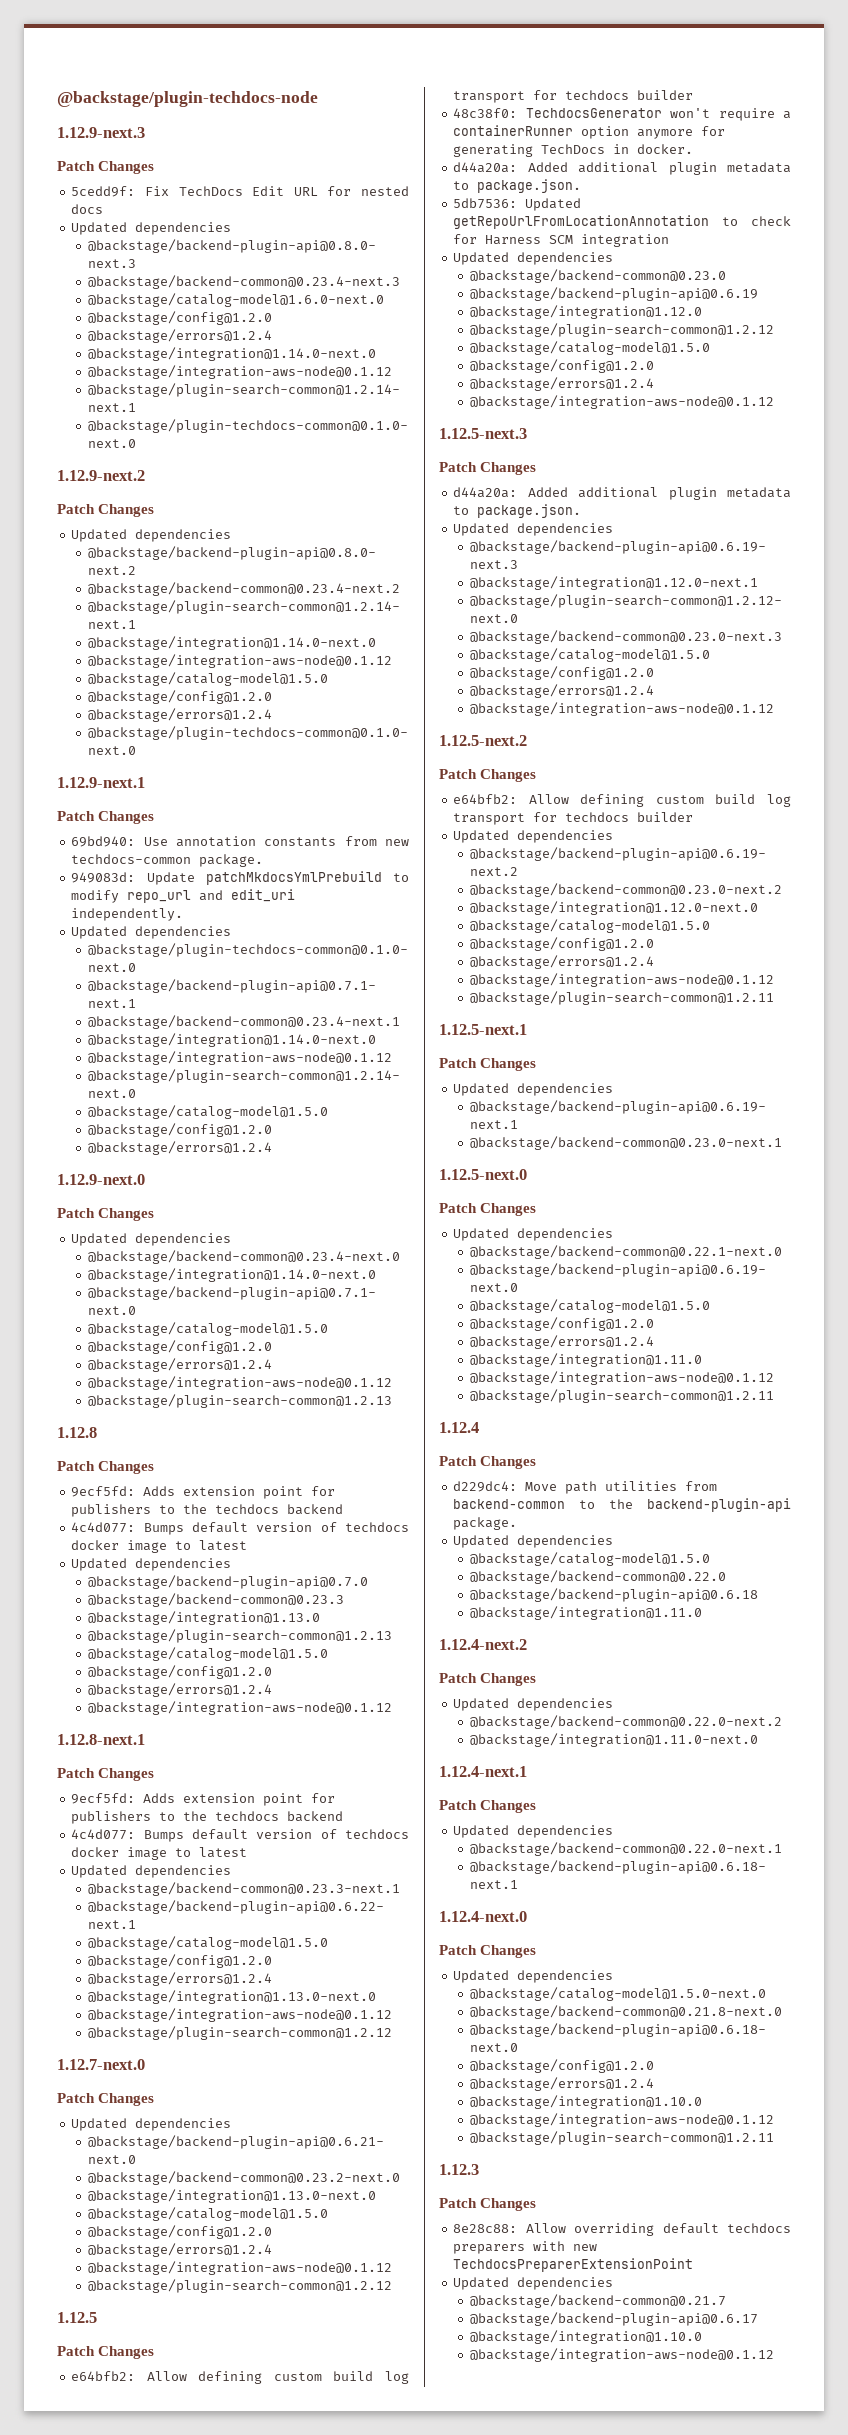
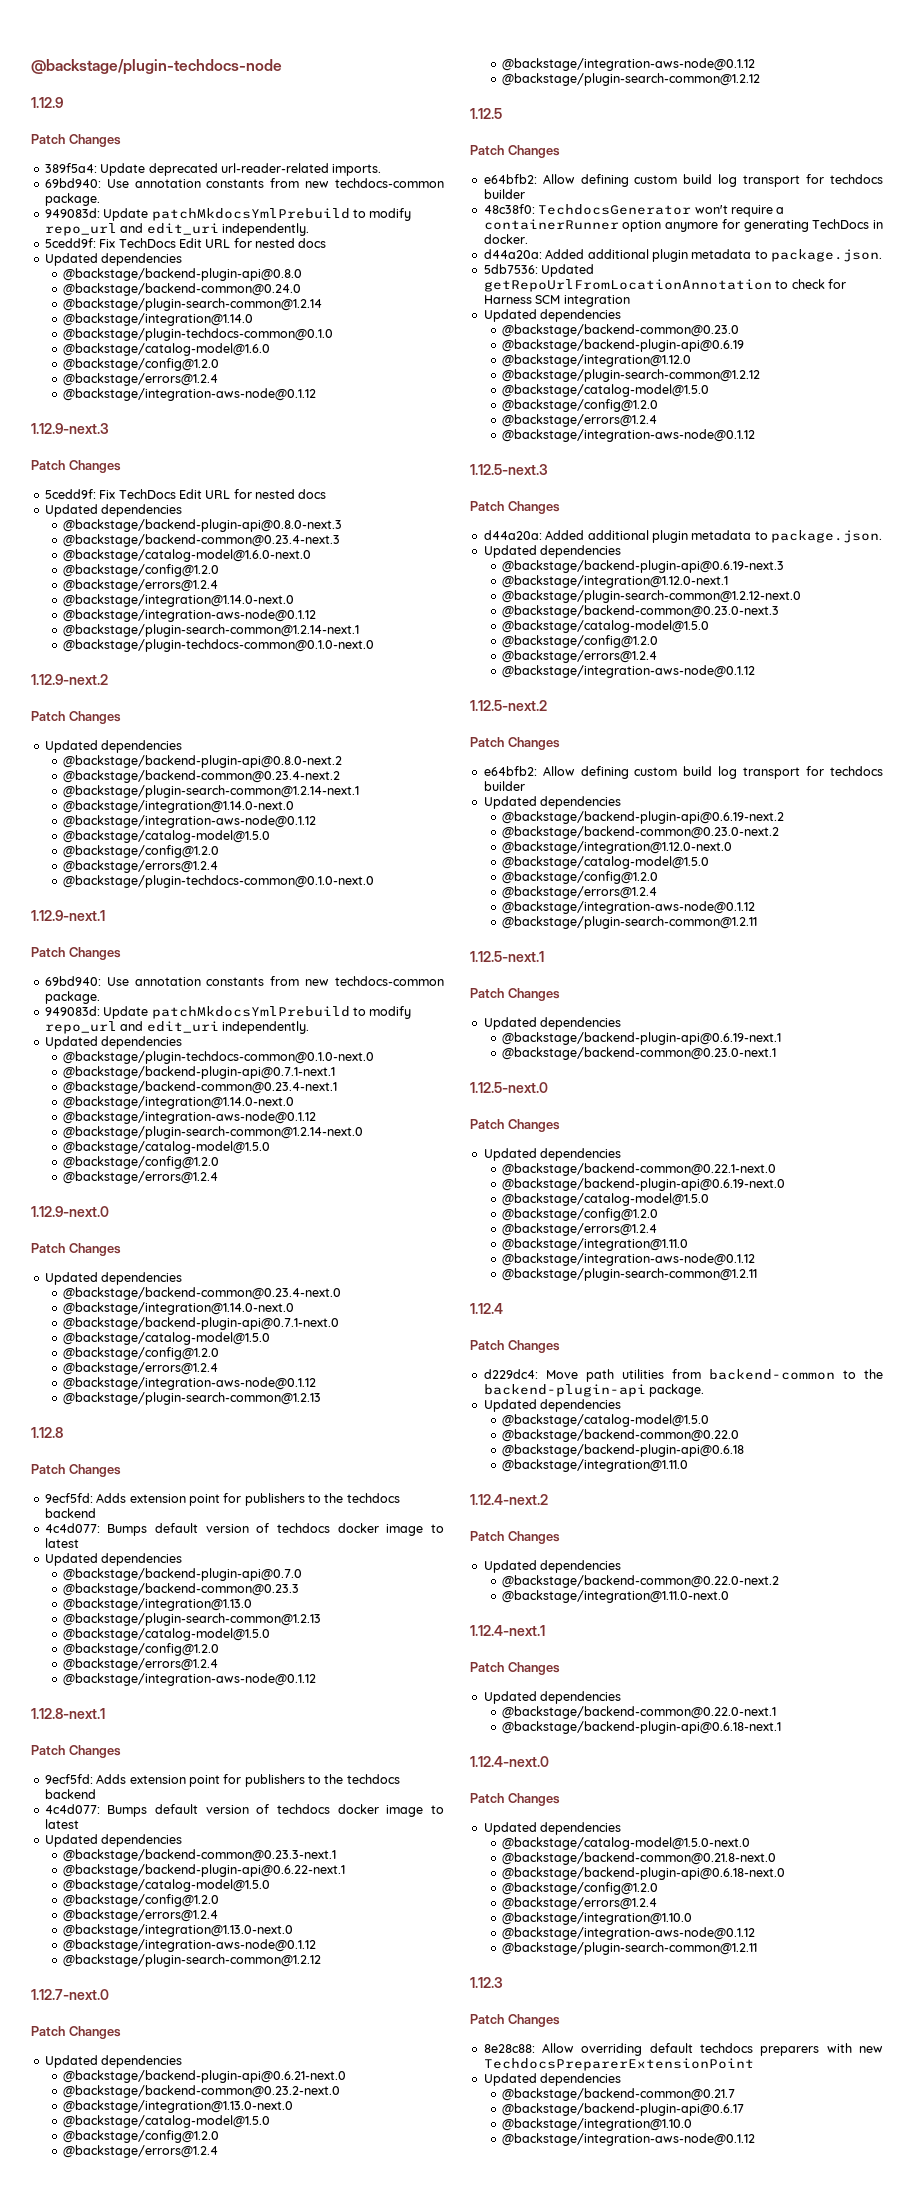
+ 1.12.9
+ Patch Changes
+ 389f5a4: Update deprecated url-reader-related imports.
+ 69bd940: Use annotation constants from new techdocs-common package.
+ 949083d: Update patchMkdocsYmlPrebuild to modify repo_url and edit_uri independently.
+ 5cedd9f: Fix TechDocs Edit URL for nested docs
+ Updated dependencies
+ @backstage/backend-plugin-api@0.8.0
+ @backstage/backend-common@0.24.0
+ @backstage/plugin-search-common@1.2.14
+ @backstage/integration@1.14.0
+ @backstage/plugin-techdocs-common@0.1.0
+ @backstage/catalog-model@1.6.0
+ @backstage/config@1.2.0
+ @backstage/errors@1.2.4
+ @backstage/integration-aws-node@0.1.12

